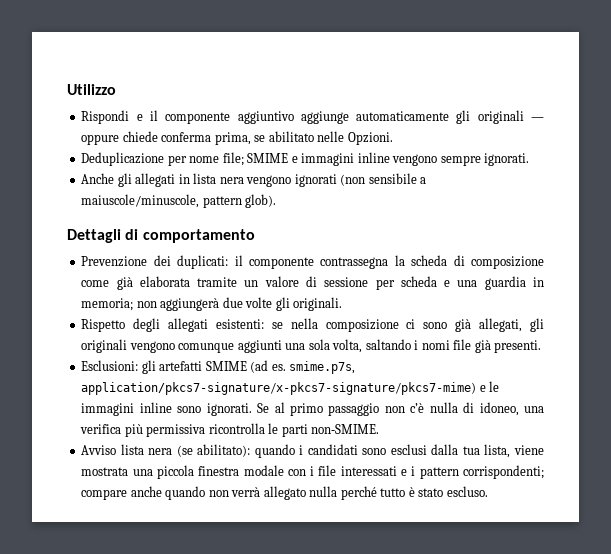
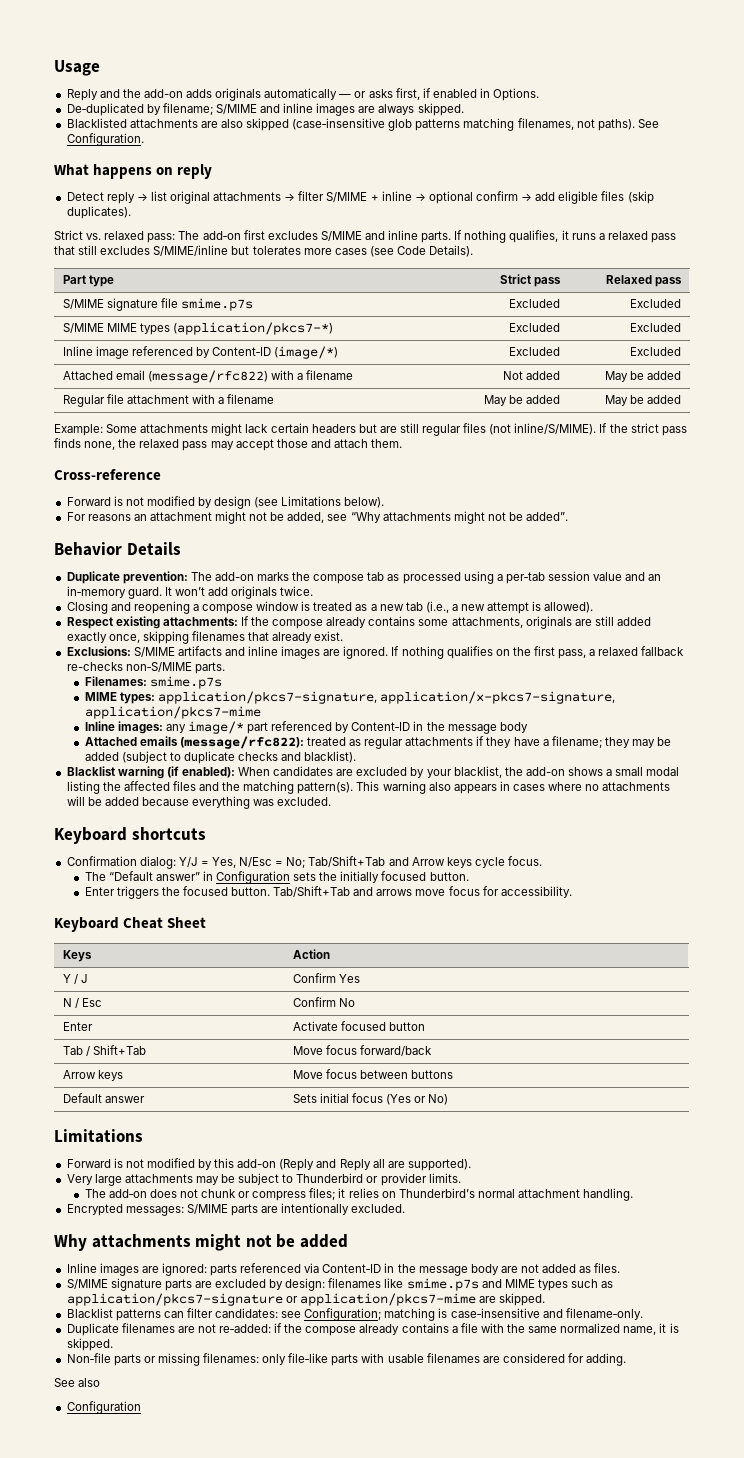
- Utilizzo
- Rispondi e il componente aggiuntivo aggiunge automaticamente gli originali — oppure chiede conferma prima, se abilitato nelle Opzioni.
- Deduplicazione per nome file; SMIME e immagini inline vengono sempre ignorati.
- Anche gli allegati in lista nera vengono ignorati (non sensibile a maiuscole/minuscole, pattern glob).
- Dettagli di comportamento
- Prevenzione dei duplicati: il componente contrassegna la scheda di composizione come già elaborata tramite un valore di sessione per scheda e una guardia in memoria; non aggiungerà due volte gli originali.
- Rispetto degli allegati esistenti: se nella composizione ci sono già allegati, gli originali vengono comunque aggiunti una sola volta, saltando i nomi file già presenti.
- Esclusioni: gli artefatti SMIME (ad es. smime.p7s, application/pkcs7-signature/x-pkcs7-signature/pkcs7-mime) e le immagini inline sono ignorati. Se al primo passaggio non c’è nulla di idoneo, una verifica più permissiva ricontrolla le parti non‑SMIME.
- Avviso lista nera (se abilitato): quando i candidati sono esclusi dalla tua lista, viene mostrata una piccola finestra modale con i file interessati e i pattern corrispondenti; compare anche quando non verrà allegato nulla perché tutto è stato escluso.
+ Usage
+ Reply and the add-on adds originals automatically — or asks first, if enabled in Options.
+ De‑duplicated by filename; S/MIME and inline images are always skipped.
+ Blacklisted attachments are also skipped (case‑insensitive glob patterns matching filenames, not paths). See Configuration.
+ What happens on reply
+ Detect reply → list original attachments → filter S/MIME + inline → optional confirm → add eligible files (skip duplicates).
+ Strict vs. relaxed pass: The add‑on first excludes S/MIME and inline parts. If nothing qualifies, it runs a relaxed pass that still excludes S/MIME/inline but tolerates more cases (see Code Details).
+ Part type | Strict pass | Relaxed pass
+ S/MIME signature file smime.p7s | Excluded | Excluded
+ S/MIME MIME types (application/pkcs7-*) | Excluded | Excluded
+ Inline image referenced by Content‑ID (image/*) | Excluded | Excluded
+ Attached email (message/rfc822) with a filename | Not added | May be added
+ Regular file attachment with a filename | May be added | May be added
+ Example: Some attachments might lack certain headers but are still regular files (not inline/S/MIME). If the strict pass finds none, the relaxed pass may accept those and attach them.
+ Cross‑reference
+ Forward is not modified by design (see Limitations below).
+ For reasons an attachment might not be added, see “Why attachments might not be added”.
+ Behavior Details
+ Duplicate prevention: The add-on marks the compose tab as processed using a per‑tab session value and an in‑memory guard. It won’t add originals twice.
+ Closing and reopening a compose window is treated as a new tab (i.e., a new attempt is allowed).
+ Respect existing attachments: If the compose already contains some attachments, originals are still added exactly once, skipping filenames that already exist.
+ Exclusions: S/MIME artifacts and inline images are ignored. If nothing qualifies on the first pass, a relaxed fallback re-checks non‑S/MIME parts.
+ Filenames: smime.p7s
+ MIME types: application/pkcs7-signature, application/x-pkcs7-signature, application/pkcs7-mime
+ Inline images: any image/* part referenced by Content‑ID in the message body
+ Attached emails (message/rfc822): treated as regular attachments if they have a filename; they may be added (subject to duplicate checks and blacklist).
+ Blacklist warning (if enabled): When candidates are excluded by your blacklist, the add-on shows a small modal listing the affected files and the matching pattern(s). This warning also appears in cases where no attachments will be added because everything was excluded.
+ Keyboard shortcuts
+ Confirmation dialog: Y/J = Yes, N/Esc = No; Tab/Shift+Tab and Arrow keys cycle focus.
+ The “Default answer” in Configuration sets the initially focused button.
+ Enter triggers the focused button. Tab/Shift+Tab and arrows move focus for accessibility.
+ Keyboard Cheat Sheet
+ Keys | Action
+ Y / J | Confirm Yes
+ N / Esc | Confirm No
+ Enter | Activate focused button
+ Tab / Shift+Tab | Move focus forward/back
+ Arrow keys | Move focus between buttons
+ Default answer | Sets initial focus (Yes or No)
+ Limitations
+ Forward is not modified by this add-on (Reply and Reply all are supported).
+ Very large attachments may be subject to Thunderbird or provider limits.
+ The add‑on does not chunk or compress files; it relies on Thunderbird’s normal attachment handling.
+ Encrypted messages: S/MIME parts are intentionally excluded.
+ Why attachments might not be added
+ Inline images are ignored: parts referenced via Content‑ID in the message body are not added as files.
+ S/MIME signature parts are excluded by design: filenames like smime.p7s and MIME types such as application/pkcs7-signature or application/pkcs7-mime are skipped.
+ Blacklist patterns can filter candidates: see Configuration; matching is case‑insensitive and filename‑only.
+ Duplicate filenames are not re‑added: if the compose already contains a file with the same normalized name, it is skipped.
+ Non‑file parts or missing filenames: only file‑like parts with usable filenames are considered for adding.
+ See also
+ Configuration

